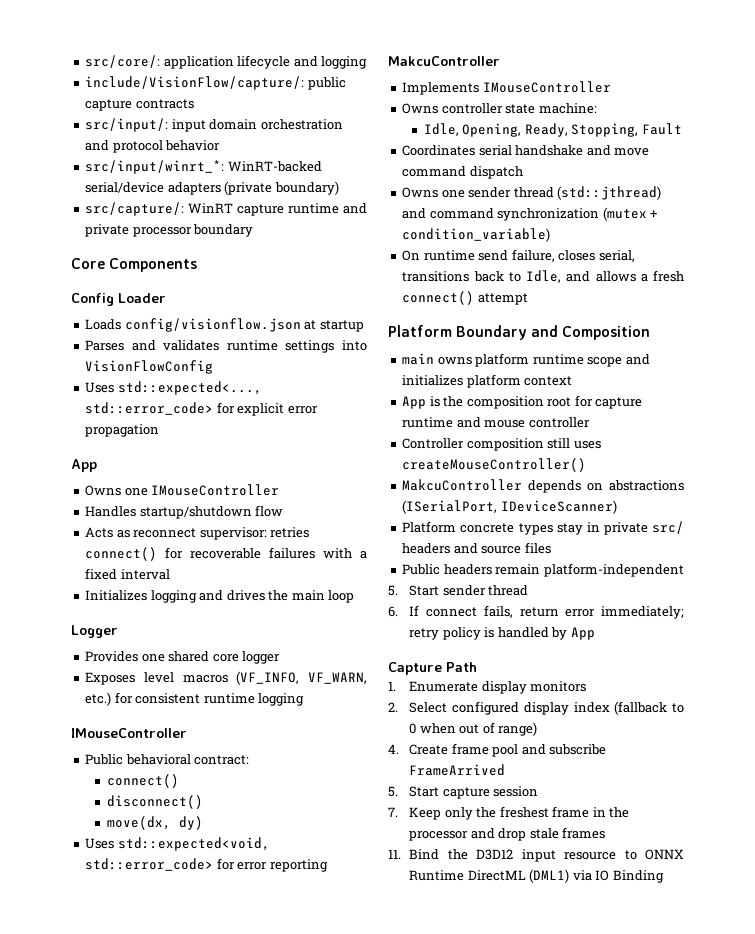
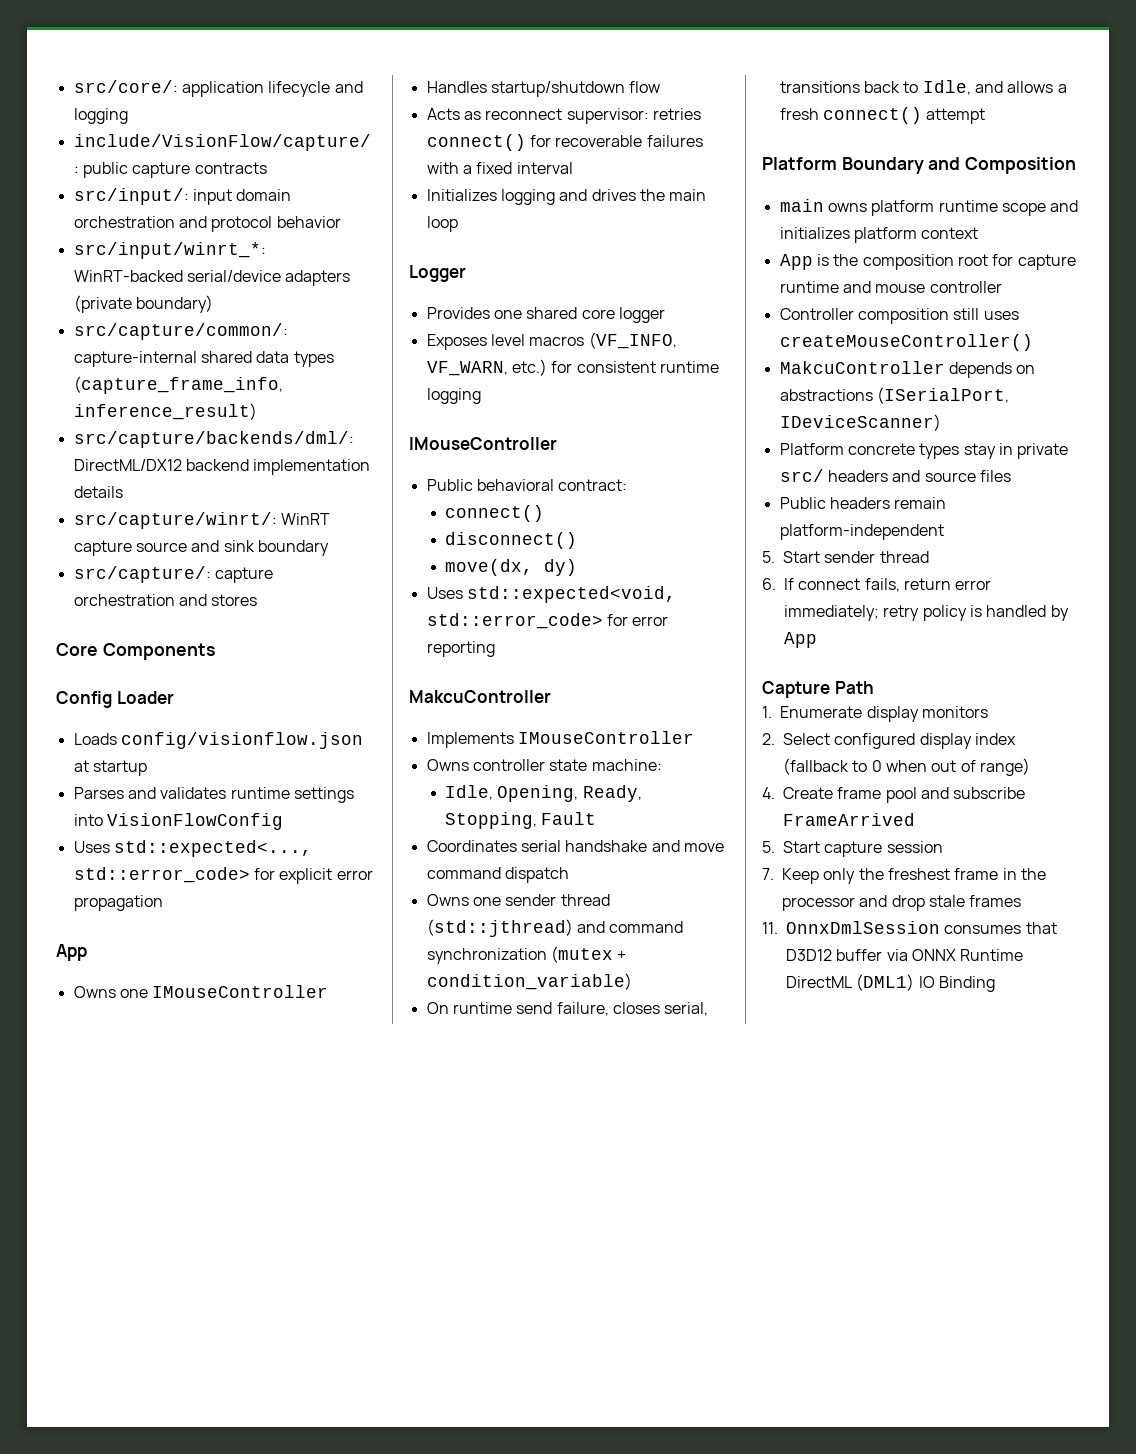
- src/capture/: WinRT capture runtime and private processor boundary
+ src/capture/common/: capture-internal shared data types (capture_frame_info, inference_result)
+ src/capture/backends/dml/: DirectML/DX12 backend implementation details
+ src/capture/winrt/: WinRT capture source and sink boundary
+ src/capture/: capture orchestration and stores
- 11. Bind the D3D12 input resource to ONNX Runtime DirectML (DML1) via IO Binding
+ 11. OnnxDmlSession consumes that D3D12 buffer via ONNX Runtime DirectML (DML1) IO Binding

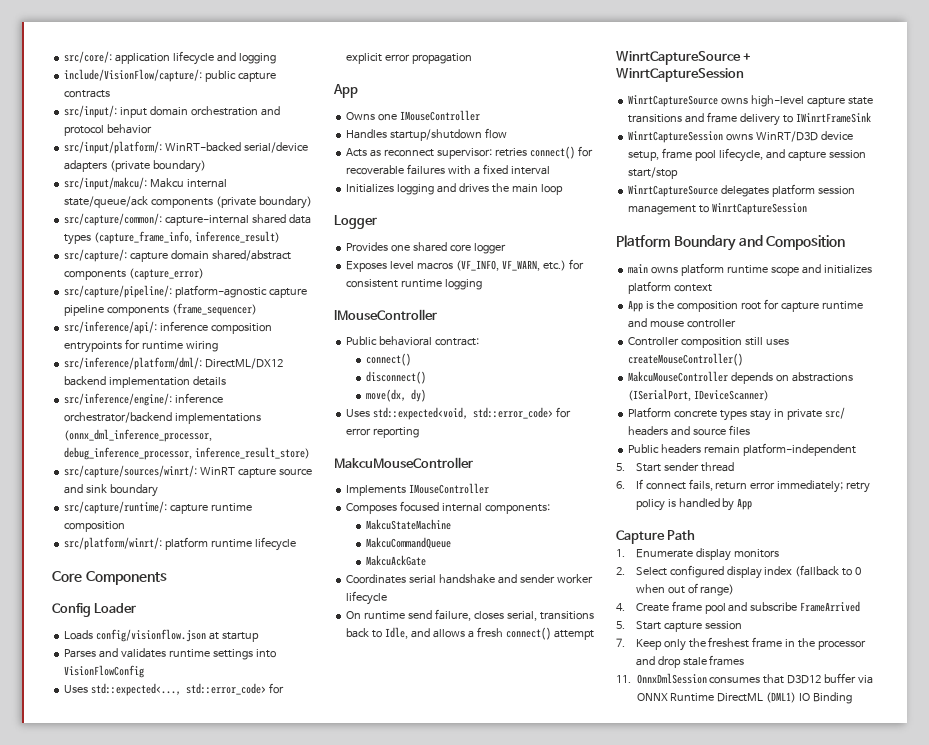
- src/input/winrt_*: WinRT-backed serial/device adapters (private boundary)
+ src/input/platform/: WinRT-backed serial/device adapters (private boundary)
+ src/input/makcu/: Makcu internal state/queue/ack components (private boundary)
- src/capture/backends/dml/: DirectML/DX12 backend implementation details
- src/capture/winrt/: WinRT capture source and sink boundary
+ src/capture/: capture domain shared/abstract components (capture_error)
+ src/capture/pipeline/: platform-agnostic capture pipeline components (frame_sequencer)
+ src/inference/api/: inference composition entrypoints for runtime wiring
+ src/inference/platform/dml/: DirectML/DX12 backend implementation details
+ src/inference/engine/: inference orchestrator/backend implementations (onnx_dml_inference_processor, debug_inference_processor, inference_result_store)
+ src/capture/sources/winrt/: WinRT capture source and sink boundary
- src/capture/: capture orchestration and stores
+ src/capture/runtime/: capture runtime composition
+ src/platform/winrt/: platform runtime lifecycle
  Uses std::expected<void, std::error_code> for error reporting
- MakcuController
+ MakcuMouseController
- Owns controller state machine:
- Idle, Opening, Ready, Stopping, Fault
- Coordinates serial handshake and move command dispatch
- Owns one sender thread (std::jthread) and command synchronization (mutex + condition_variable)
+ Composes focused internal components:
+ MakcuStateMachine
+ MakcuCommandQueue
+ MakcuAckGate
+ Coordinates serial handshake and sender worker lifecycle
+ WinrtCaptureSource + WinrtCaptureSession
+ WinrtCaptureSource owns high-level capture state transitions and frame delivery to IWinrtFrameSink
+ WinrtCaptureSession owns WinRT/D3D device setup, frame pool lifecycle, and capture session start/stop
+ WinrtCaptureSource delegates platform session management to WinrtCaptureSession
- MakcuController depends on abstractions (ISerialPort, IDeviceScanner)
+ MakcuMouseController depends on abstractions (ISerialPort, IDeviceScanner)

